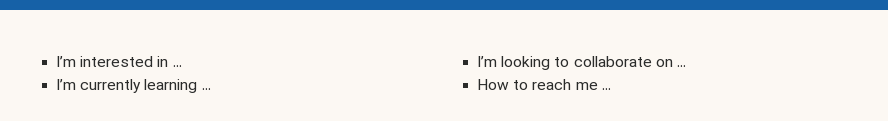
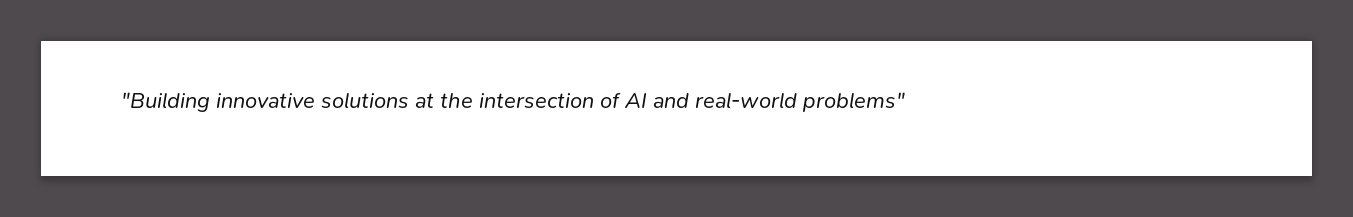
- I’m interested in ...
- I’m currently learning ...
- I’m looking to collaborate on ...
- How to reach me ...
+ "Building innovative solutions at the intersection of AI and real-world problems"

